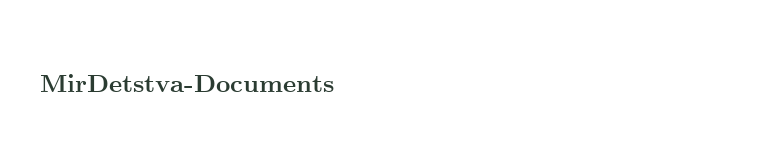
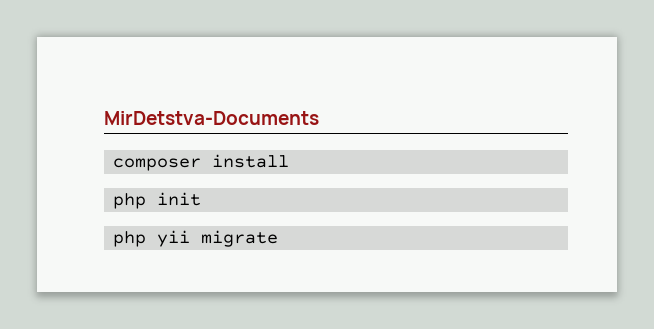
+ composer install
+ php init
+ php yii migrate

